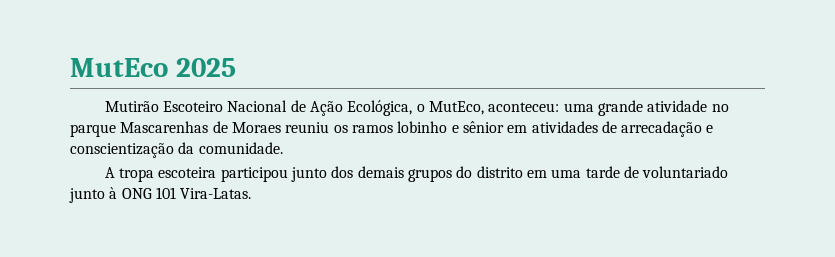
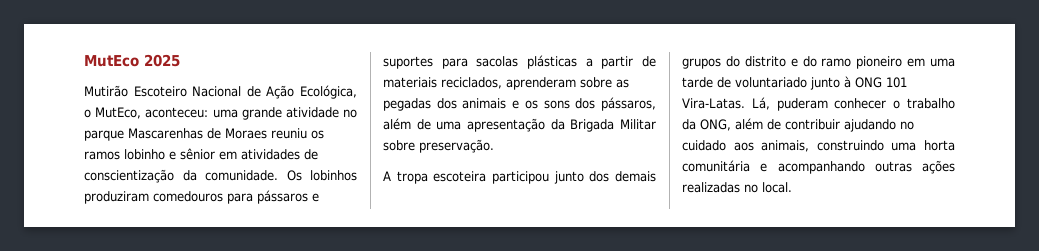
- Mutirão Escoteiro Nacional de Ação Ecológica, o MutEco, aconteceu: uma grande atividade no parque Mascarenhas de Moraes reuniu os ramos lobinho e sênior em atividades de arrecadação e conscientização da comunidade.
+ Mutirão Escoteiro Nacional de Ação Ecológica, o MutEco, aconteceu: uma grande atividade no parque Mascarenhas de Moraes reuniu os ramos lobinho e sênior em atividades de conscientização da comunidade. Os lobinhos produziram comedouros para pássaros e suportes para sacolas plásticas a partir de materiais reciclados, aprenderam sobre as pegadas dos animais e os sons dos pássaros, além de uma apresentação da Brigada Militar sobre preservação.
- A tropa escoteira participou junto dos demais grupos do distrito em uma tarde de voluntariado junto à ONG 101 Vira-Latas.
+ A tropa escoteira participou junto dos demais grupos do distrito e do ramo pioneiro em uma tarde de voluntariado junto à ONG 101 Vira-Latas.
+ Lá, puderam conhecer o trabalho da ONG, além de contribuir ajudando no cuidado aos animais, construindo uma horta comunitária e acompanhando outras ações realizadas no local.

